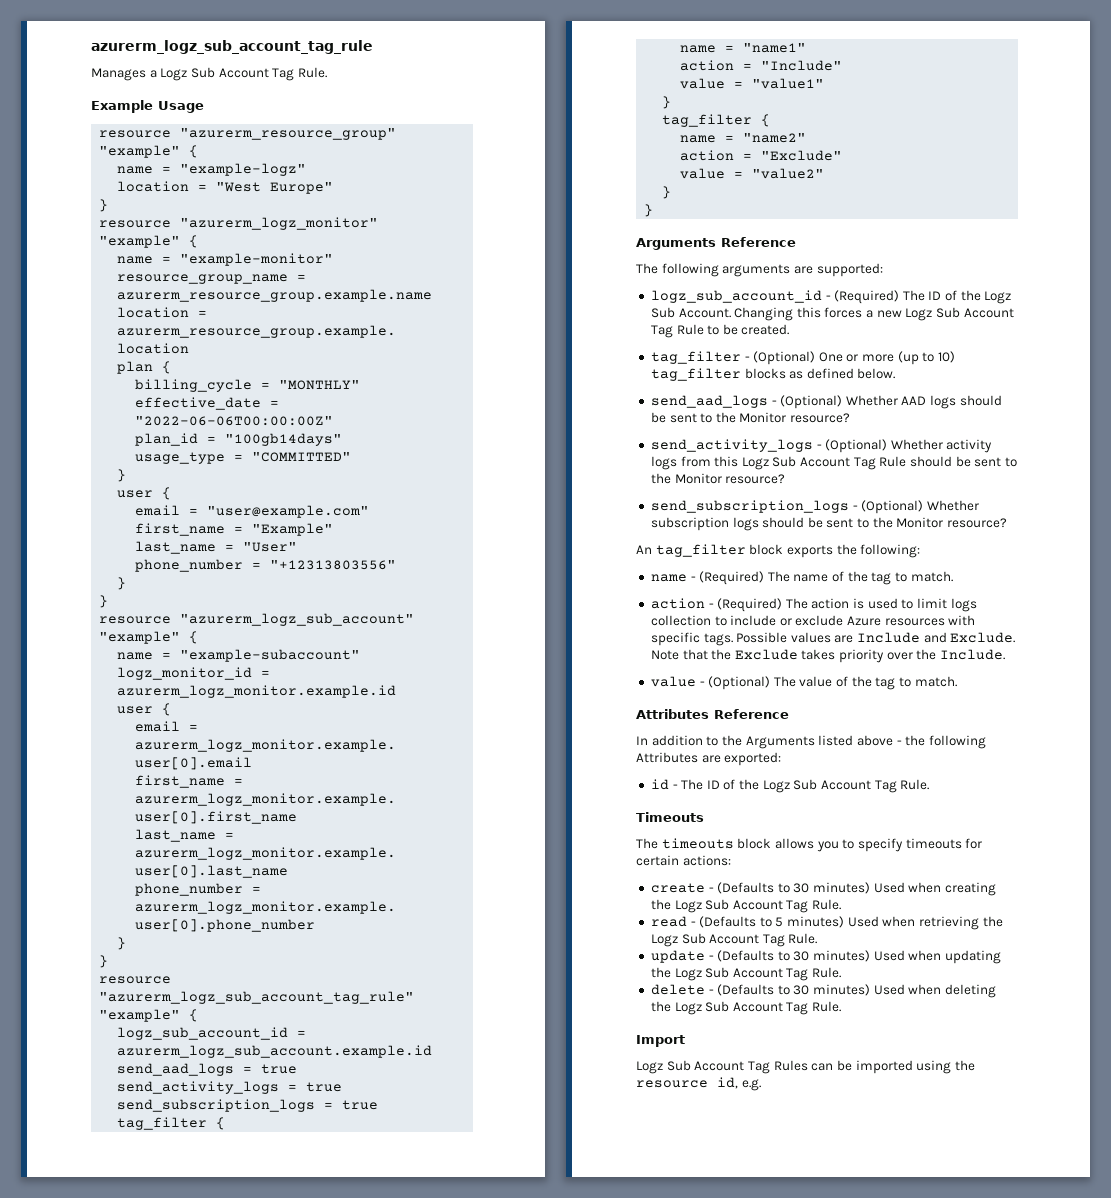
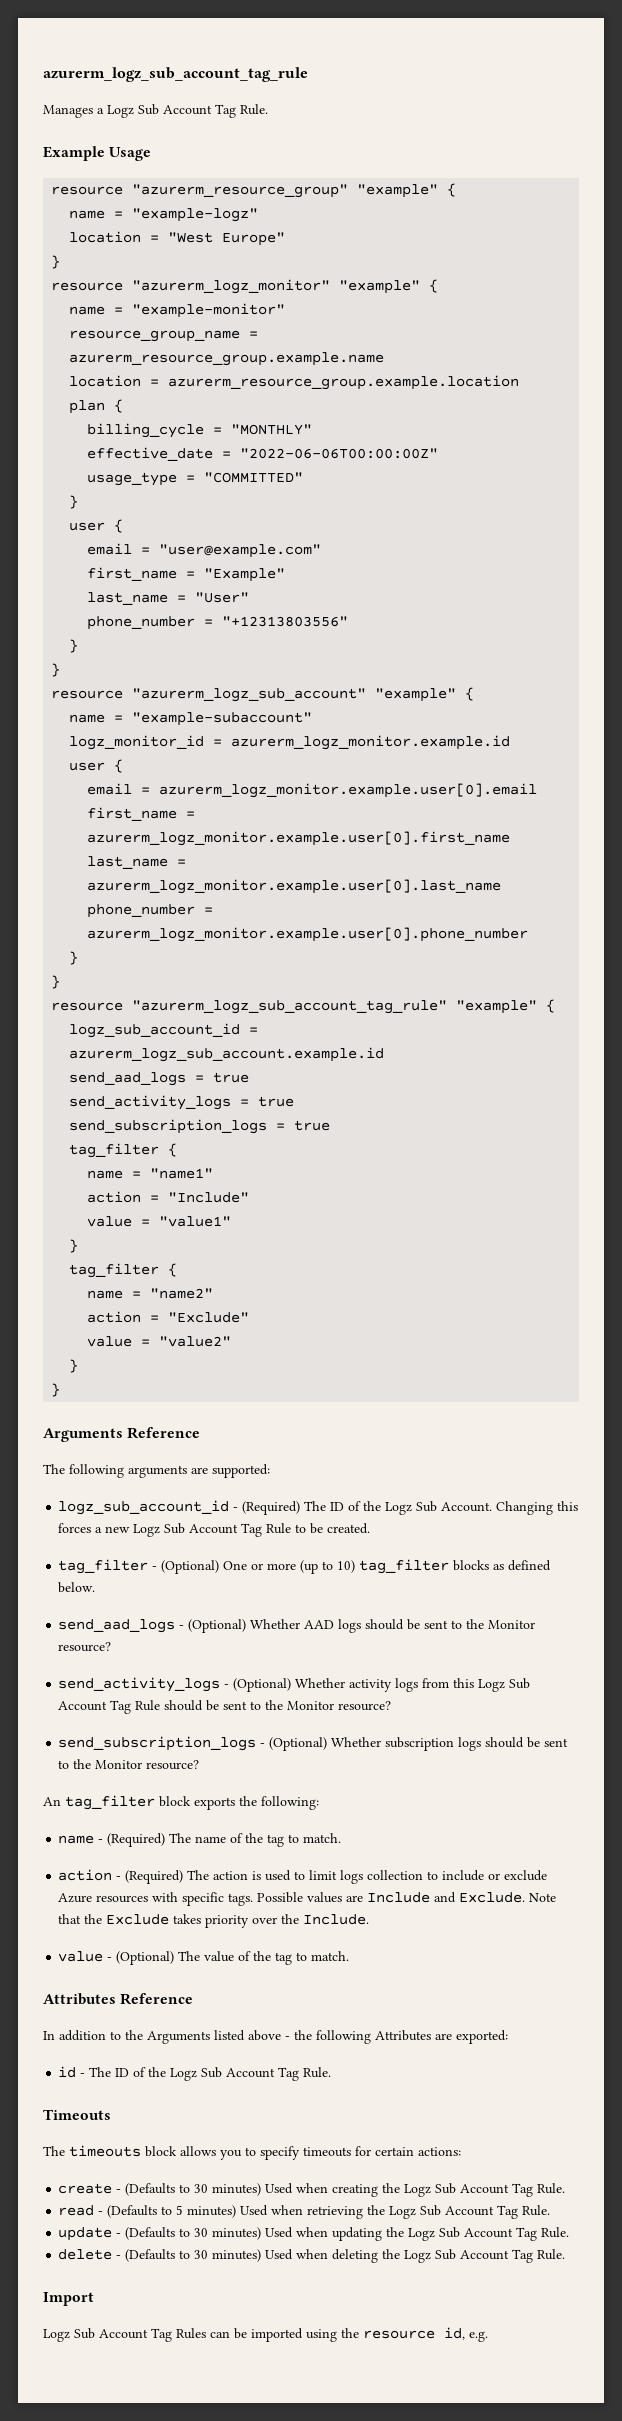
- plan_id = "100gb14days"

